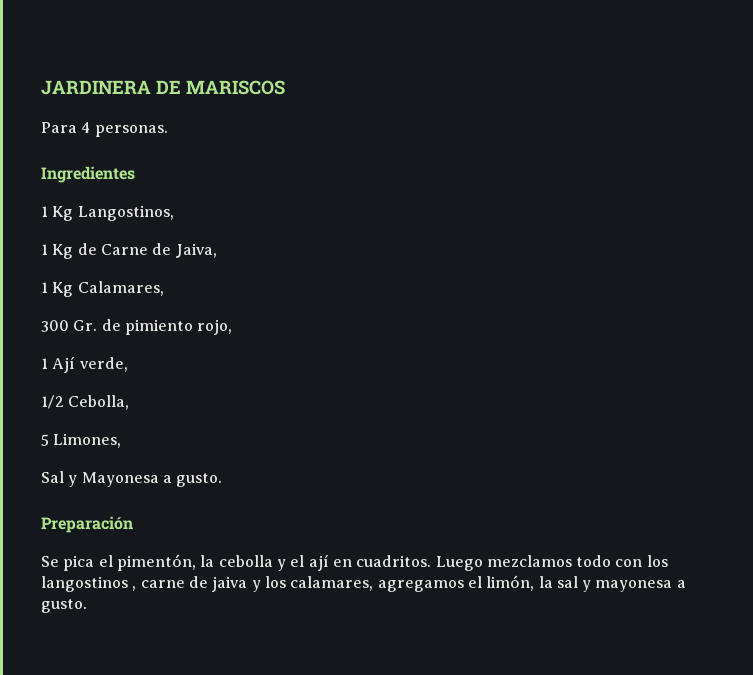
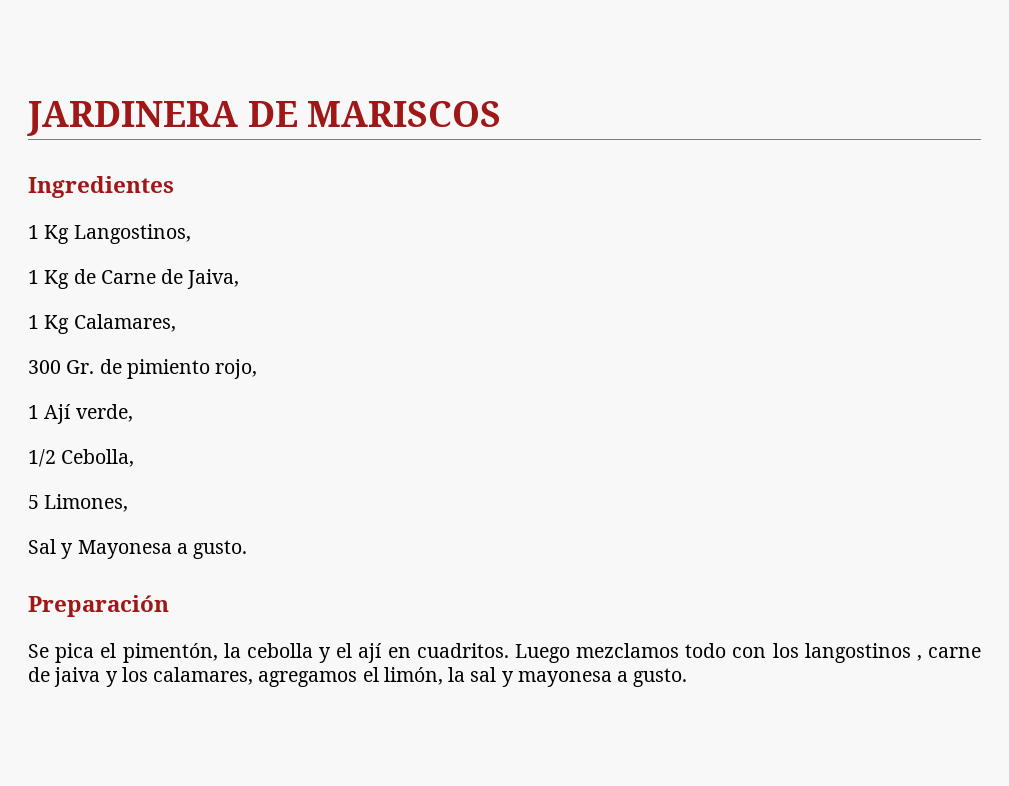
- Para 4 personas.

